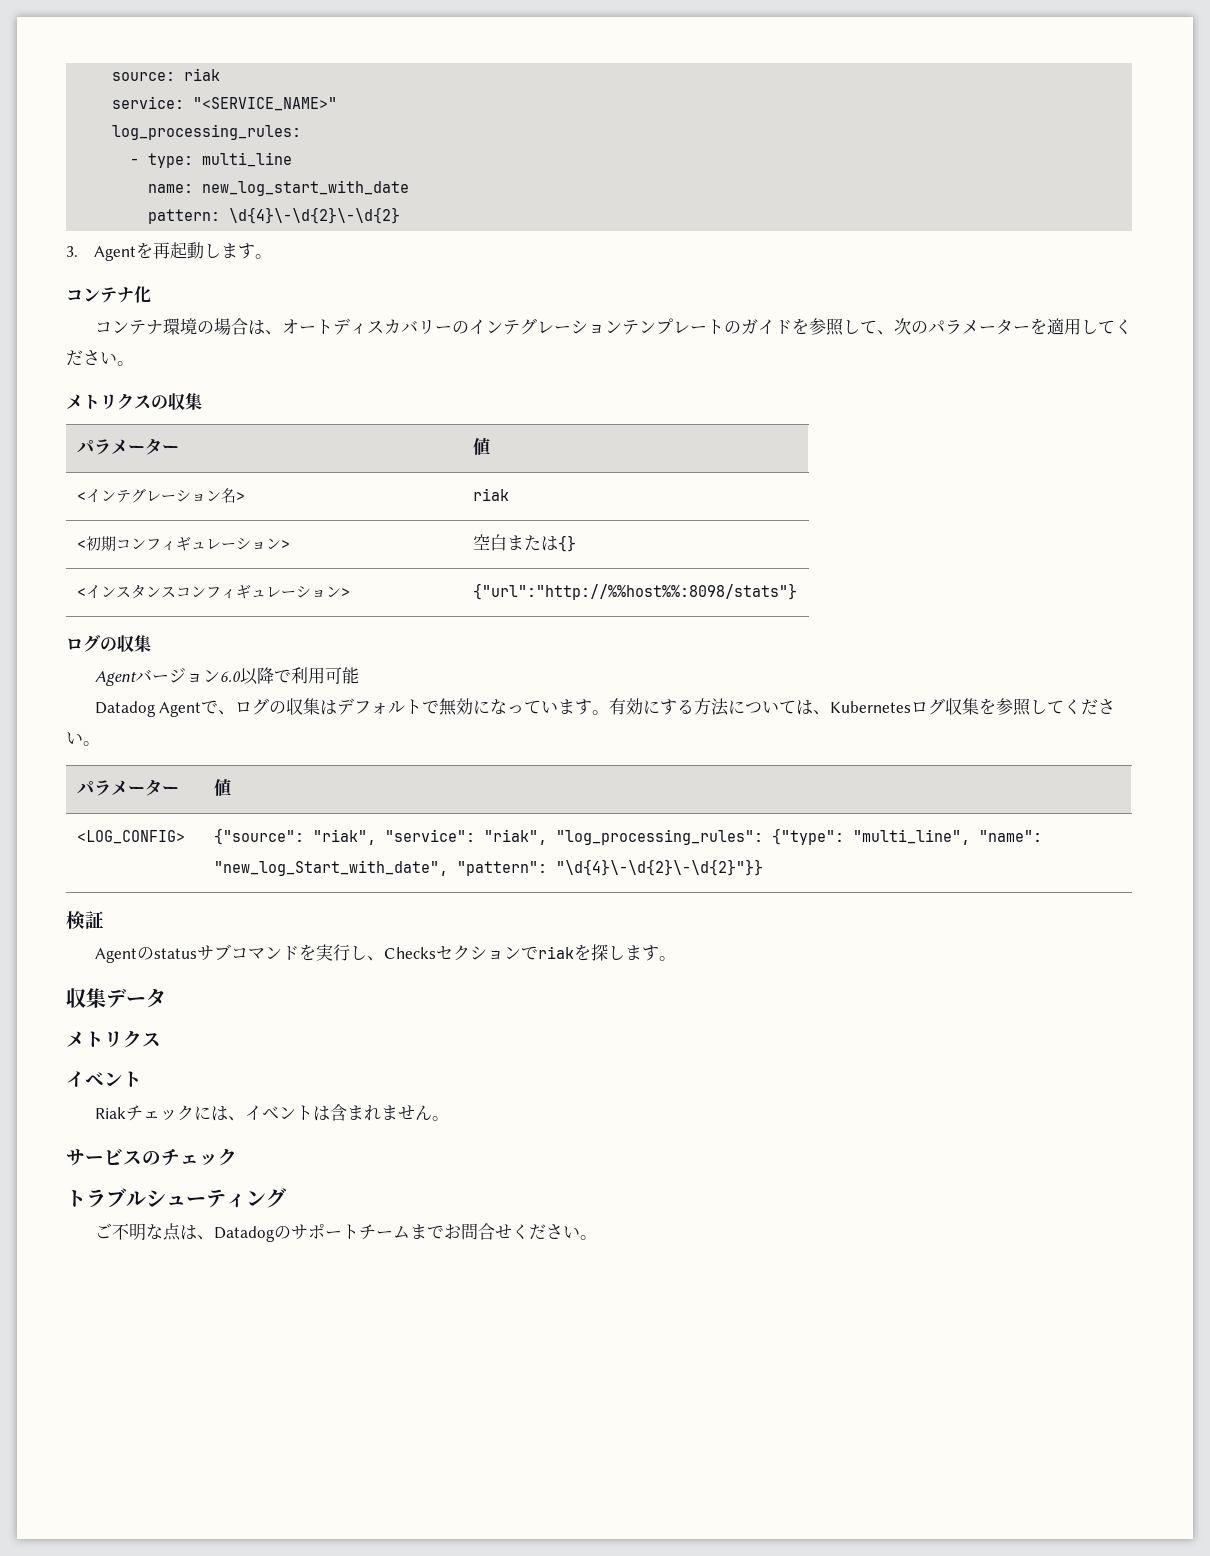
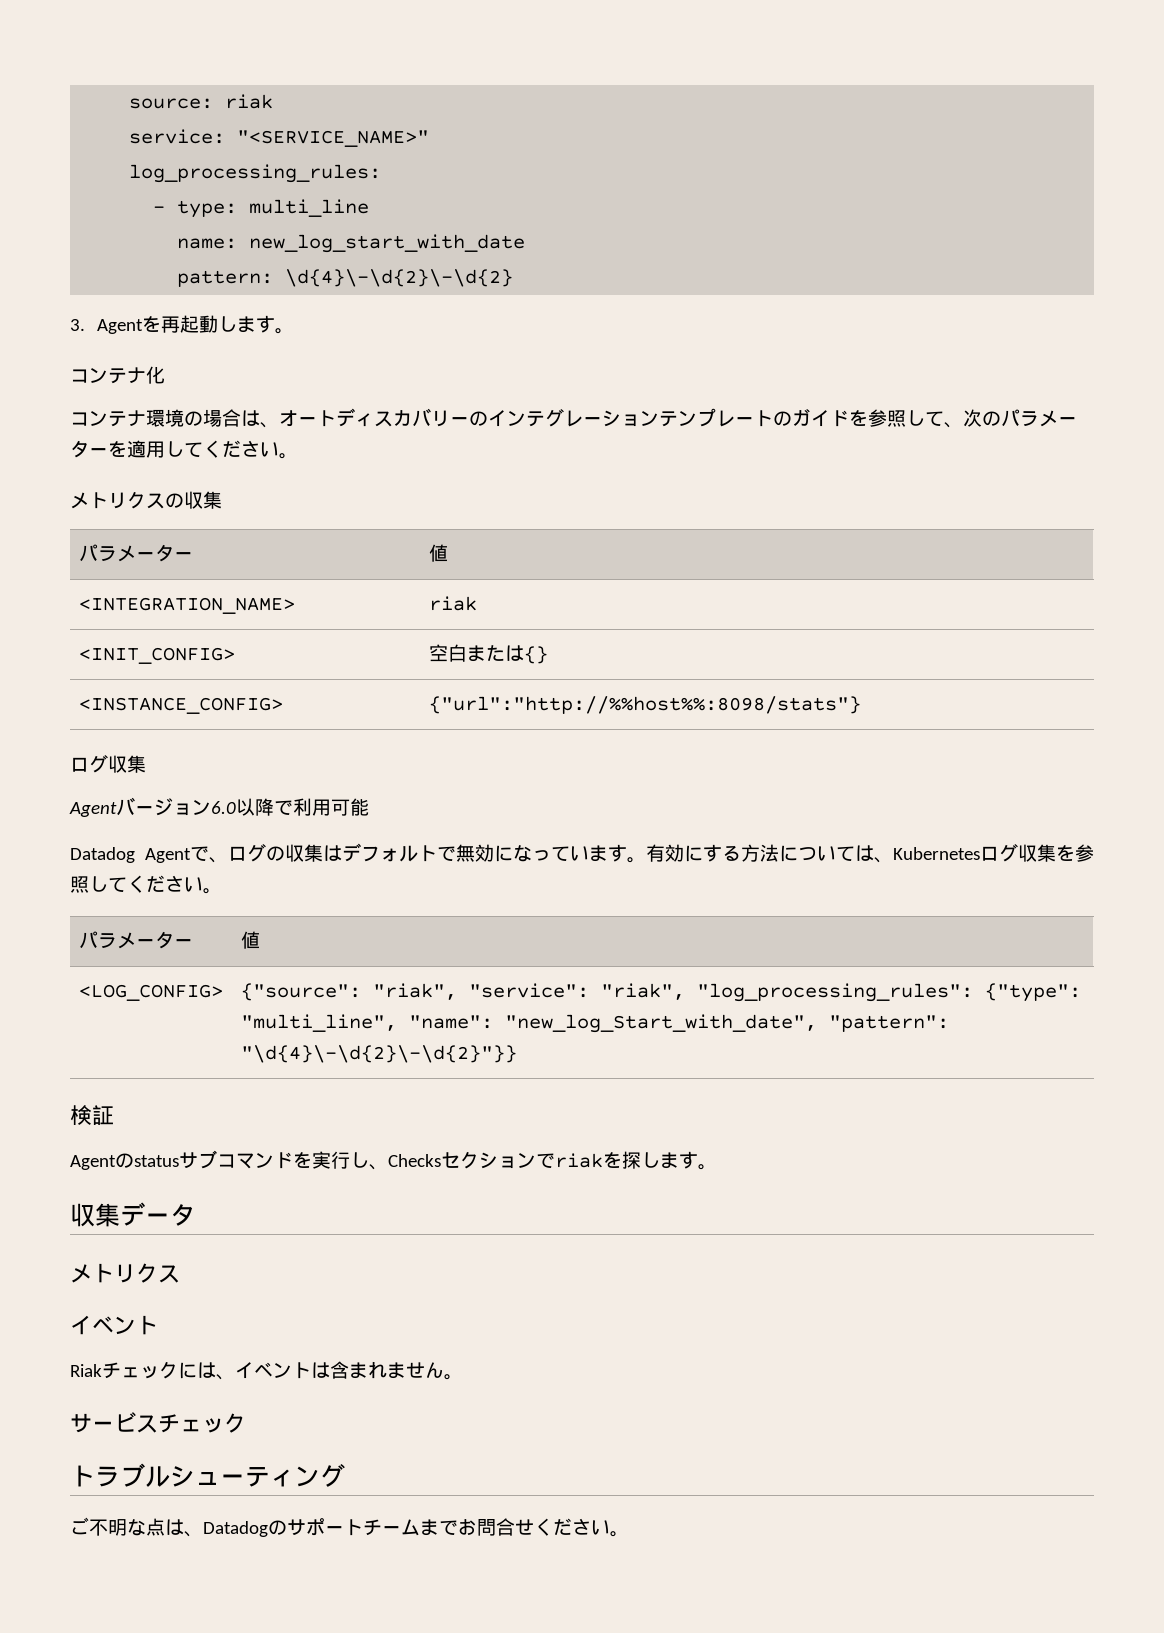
- <インテグレーション名> | riak
- <初期コンフィギュレーション> | 空白または{}
- <インスタンスコンフィギュレーション> | {"url":"http://%%host%%:8098/stats"}
- ログの収集
+ <INTEGRATION_NAME> | riak
+ <INIT_CONFIG> | 空白または{}
+ <INSTANCE_CONFIG> | {"url":"http://%%host%%:8098/stats"}
+ ログ収集
- サービスのチェック
+ サービスチェック

